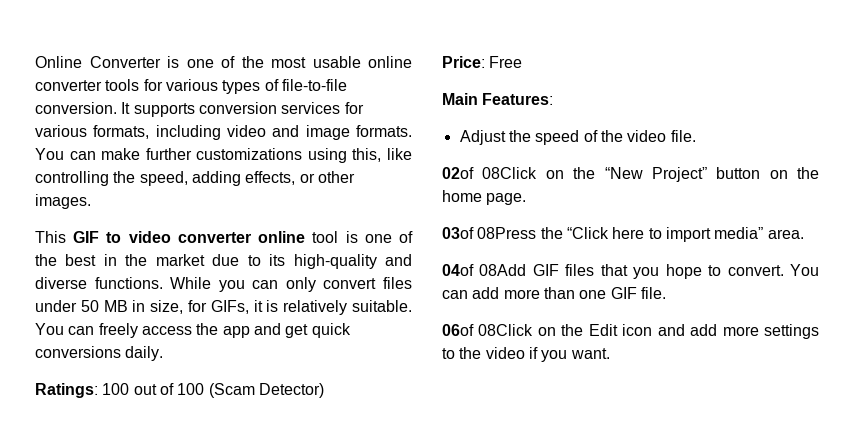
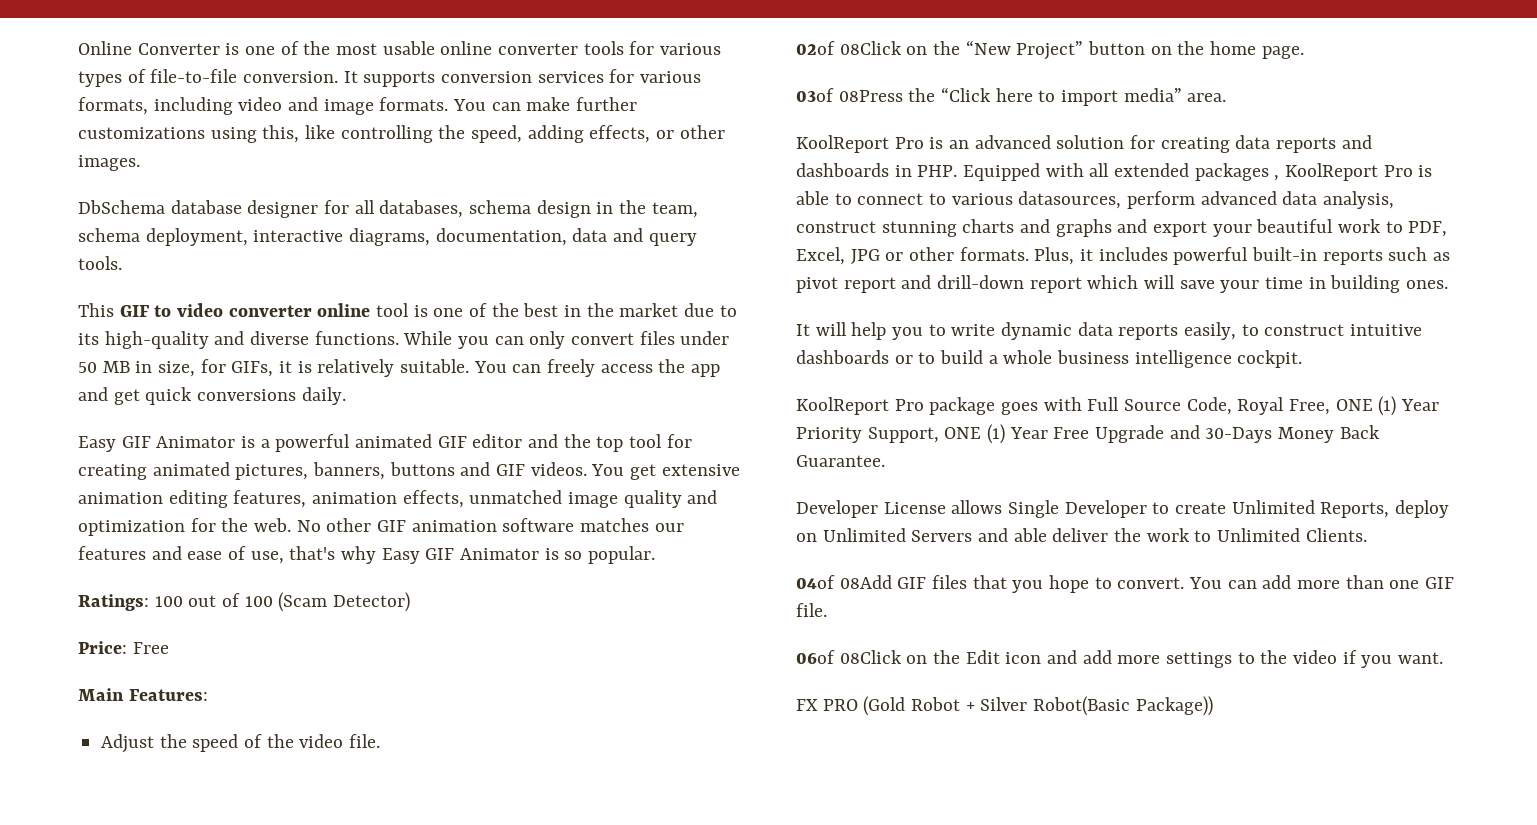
+ DbSchema database designer for all databases, schema design in the team, schema deployment, interactive diagrams, documentation, data and query tools.
+ Easy GIF Animator is a powerful animated GIF editor and the top tool for creating animated pictures, banners, buttons and GIF videos. You get extensive animation editing features, animation effects, unmatched image quality and optimization for the web. No other GIF animation software matches our features and ease of use, that's why Easy GIF Animator is so popular.
+ KoolReport Pro is an advanced solution for creating data reports and dashboards in PHP. Equipped with all extended packages , KoolReport Pro is able to connect to various datasources, perform advanced data analysis, construct stunning charts and graphs and export your beautiful work to PDF, Excel, JPG or other formats. Plus, it includes powerful built-in reports such as pivot report and drill-down report which will save your time in building ones.
+ It will help you to write dynamic data reports easily, to construct intuitive dashboards or to build a whole business intelligence cockpit.
+ KoolReport Pro package goes with Full Source Code, Royal Free, ONE (1) Year Priority Support, ONE (1) Year Free Upgrade and 30-Days Money Back Guarantee.
+ Developer License allows Single Developer to create Unlimited Reports, deploy on Unlimited Servers and able deliver the work to Unlimited Clients.
+ FX PRO (Gold Robot + Silver Robot(Basic Package))

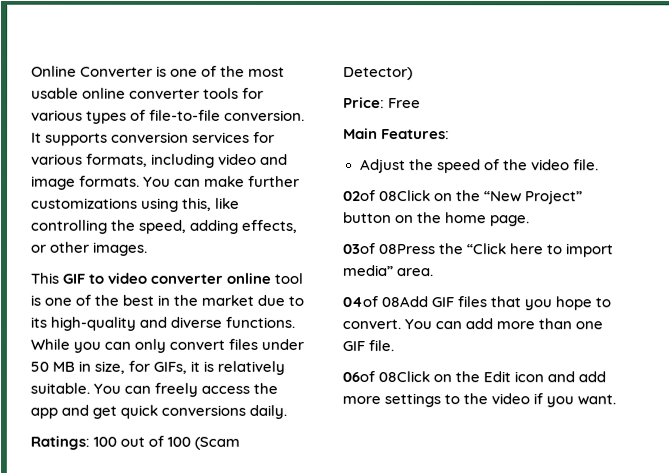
- DbSchema database designer for all databases, schema design in the team, schema deployment, interactive diagrams, documentation, data and query tools.
- Easy GIF Animator is a powerful animated GIF editor and the top tool for creating animated pictures, banners, buttons and GIF videos. You get extensive animation editing features, animation effects, unmatched image quality and optimization for the web. No other GIF animation software matches our features and ease of use, that's why Easy GIF Animator is so popular.
- KoolReport Pro is an advanced solution for creating data reports and dashboards in PHP. Equipped with all extended packages , KoolReport Pro is able to connect to various datasources, perform advanced data analysis, construct stunning charts and graphs and export your beautiful work to PDF, Excel, JPG or other formats. Plus, it includes powerful built-in reports such as pivot report and drill-down report which will save your time in building ones.
- It will help you to write dynamic data reports easily, to construct intuitive dashboards or to build a whole business intelligence cockpit.
- KoolReport Pro package goes with Full Source Code, Royal Free, ONE (1) Year Priority Support, ONE (1) Year Free Upgrade and 30-Days Money Back Guarantee.
- Developer License allows Single Developer to create Unlimited Reports, deploy on Unlimited Servers and able deliver the work to Unlimited Clients.
- FX PRO (Gold Robot + Silver Robot(Basic Package))

